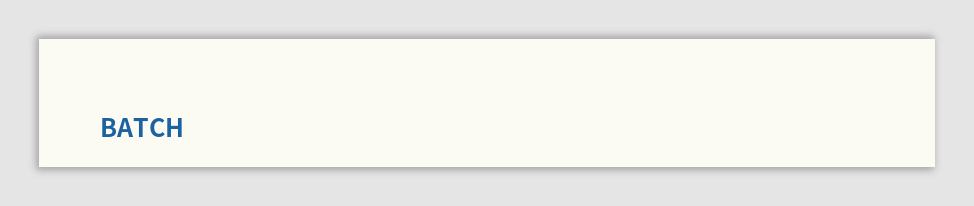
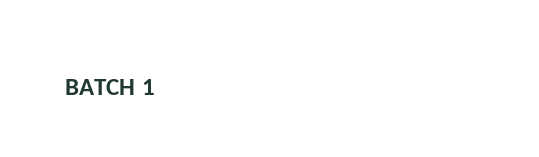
- BATCH
+ BATCH 1

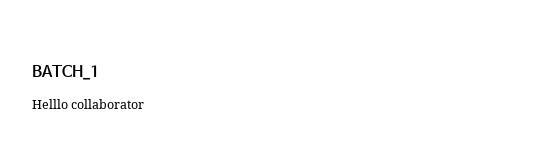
- BATCH 1
+ BATCH_1
+ Helllo collaborator

